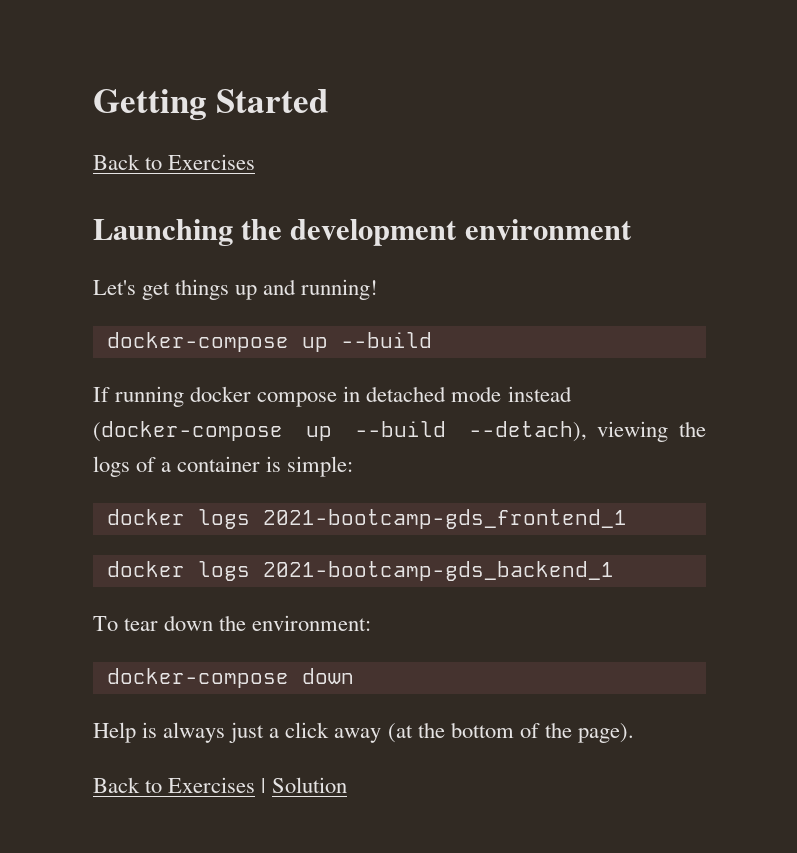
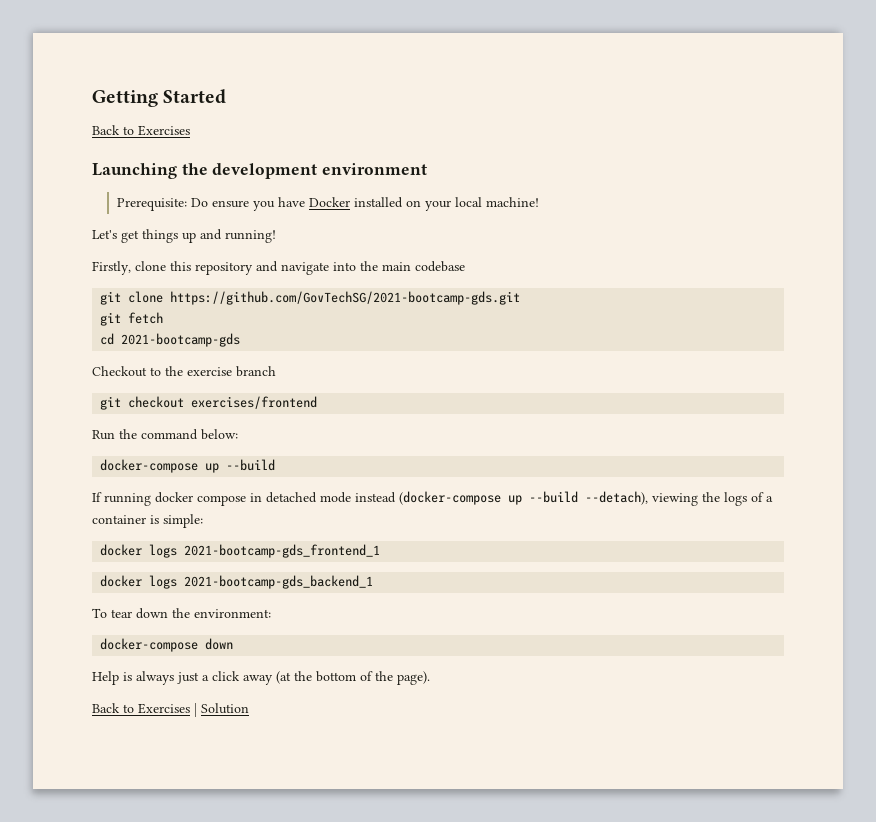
+ Prerequisite: Do ensure you have Docker installed on your local machine!
+ Firstly, clone this repository and navigate into the main codebase
+ git clone https://github.com/GovTechSG/2021-bootcamp-gds.git
+ git fetch
+ cd 2021-bootcamp-gds
+ Checkout to the exercise branch
+ git checkout exercises/frontend
+ Run the command below:

